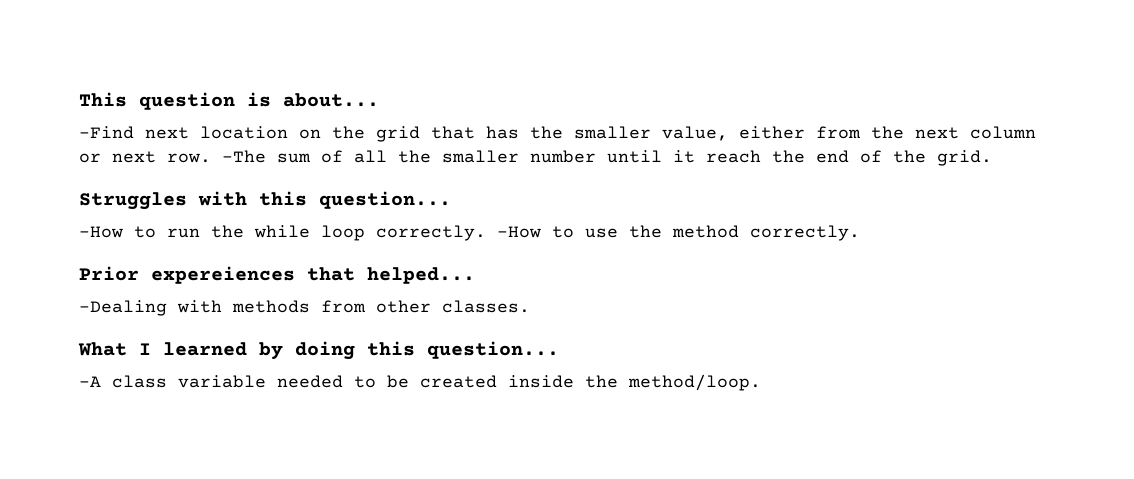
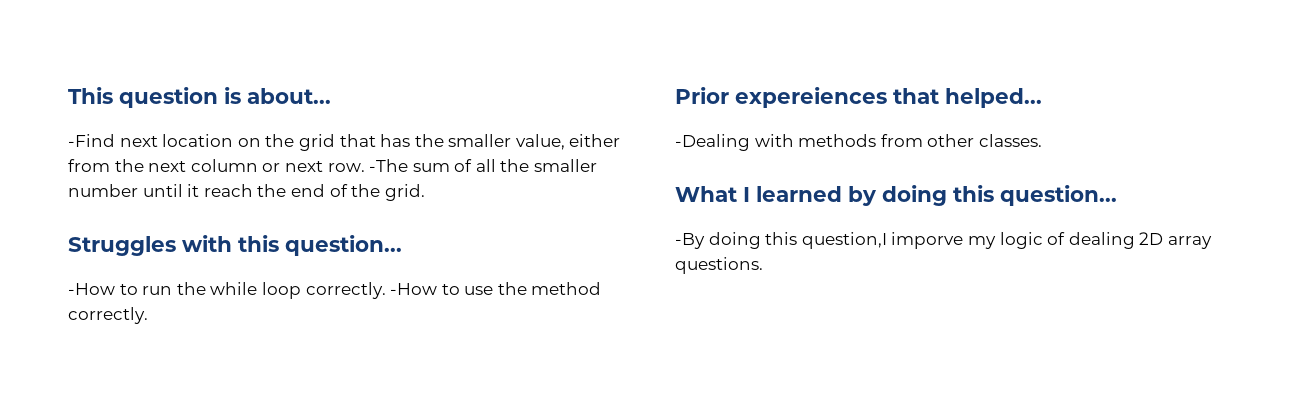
- -A class variable needed to be created inside the method/loop.
+ -By doing this question,I imporve my logic of dealing 2D array questions.

